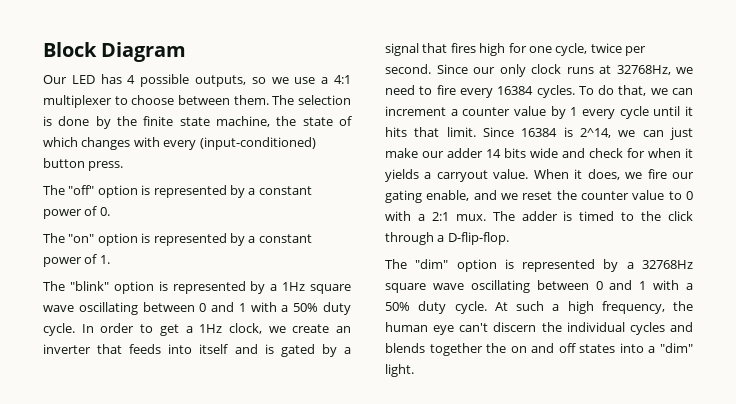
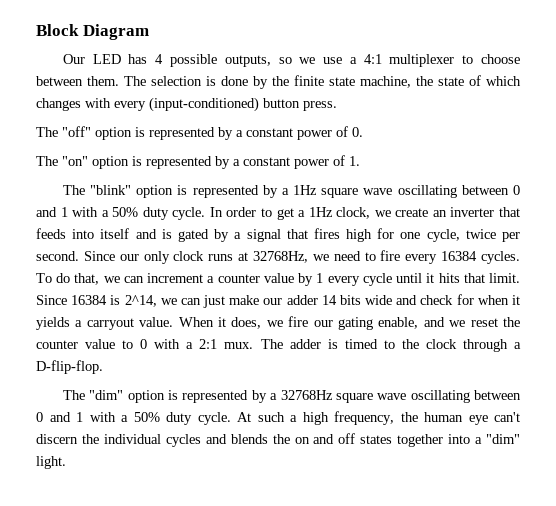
- The adder is timed to the click through a D-flip-flop.
+ The adder is timed to the clock through a D-flip-flop.
- At such a high frequency, the human eye can't discern the individual cycles and blends together the on and off states into a "dim" light.
+ At such a high frequency, the human eye can't discern the individual cycles and blends the on and off states together into a "dim" light.

